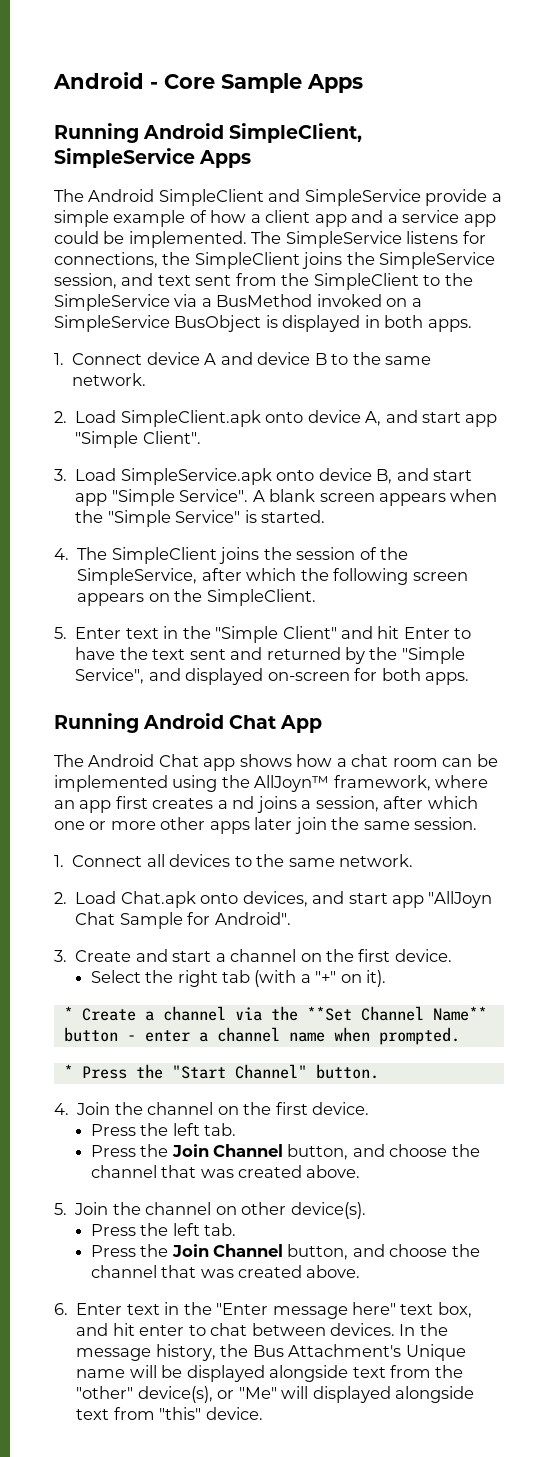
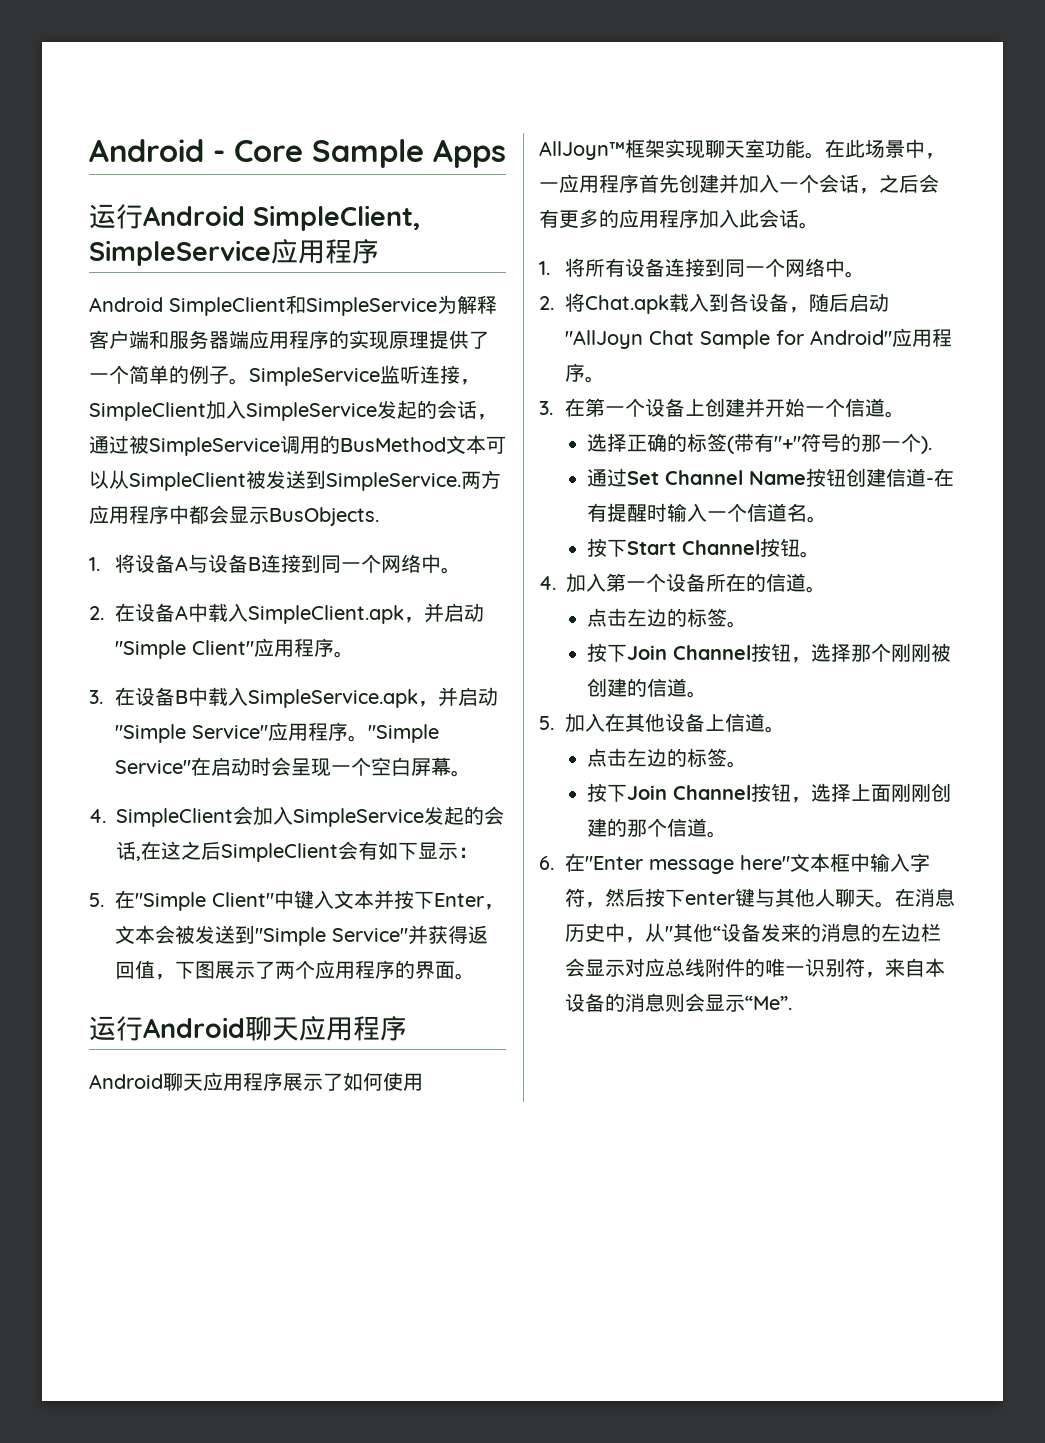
- Running Android SimpleClient, SimpleService Apps
- The Android SimpleClient and SimpleService provide a simple example of how a client app and a service app could be implemented. The SimpleService listens for connections, the SimpleClient joins the SimpleService session, and text sent from the SimpleClient to the SimpleService via a BusMethod invoked on a SimpleService BusObject is displayed in both apps.
- 1. Connect device A and device B to the same network.
- 2. Load SimpleClient.apk onto device A, and start app "Simple Client".
- 3. Load SimpleService.apk onto device B, and start app "Simple Service". A blank screen appears when the "Simple Service" is started.
- 4. The SimpleClient joins the session of the SimpleService, after which the following screen appears on the SimpleClient.
- 5. Enter text in the "Simple Client" and hit Enter to have the text sent and returned by the "Simple Service", and displayed on-screen for both apps.
- Running Android Chat App
- The Android Chat app shows how a chat room can be implemented using the AllJoyn™ framework, where an app first creates a nd joins a session, after which one or more other apps later join the same session.
- 1. Connect all devices to the same network.
- 2. Load Chat.apk onto devices, and start app "AllJoyn Chat Sample for Android".
- 3. Create and start a channel on the first device.
- Select the right tab (with a "+" on it).
- * Create a channel via the **Set Channel Name** button - enter a channel name when prompted.
- * Press the "Start Channel" button.
- 4. Join the channel on the first device.
- Press the left tab.
- Press the Join Channel button, and choose the channel that was created above.
- 5. Join the channel on other device(s).
- Press the left tab.
- Press the Join Channel button, and choose the channel that was created above.
- 6. Enter text in the "Enter message here" text box, and hit enter to chat between devices. In the message history, the Bus Attachment's Unique name will be displayed alongside text from the "other" device(s), or "Me" will displayed alongside text from "this" device.
+ 运行Android SimpleClient, SimpleService应用程序
+ Android SimpleClient和SimpleService为解释客户端和服务器端应用程序的实现原理提供了一个简单的例子。SimpleService监听连接，SimpleClient加入SimpleService发起的会话，通过被SimpleService调用的BusMethod文本可以从SimpleClient被发送到SimpleService.两方应用程序中都会显示BusObjects.
+ 1.将设备A与设备B连接到同一个网络中。
+ 2.在设备A中载入SimpleClient.apk，并启动"Simple Client"应用程序。
+ 3.在设备B中载入SimpleService.apk，并启动"Simple Service"应用程序。"Simple Service"在启动时会呈现一个空白屏幕。
+ 4. SimpleClient会加入SimpleService发起的会话,在这之后SimpleClient会有如下显示：
+ 5.在"Simple Client"中键入文本并按下Enter，文本会被发送到"Simple Service"并获得返回值，下图展示了两个应用程序的界面。
+ 运行Android聊天应用程序
+ Android聊天应用程序展示了如何使用AllJoyn™框架实现聊天室功能。在此场景中，一应用程序首先创建并加入一个会话，之后会有更多的应用程序加入此会话。
+ 1.将所有设备连接到同一个网络中。
+ 2.将Chat.apk载入到各设备，随后启动"AllJoyn Chat Sample for Android"应用程序。
+ 3.在第一个设备上创建并开始一个信道。
+ 选择正确的标签(带有"+"符号的那一个).
+ 通过Set Channel Name按钮创建信道-在有提醒时输入一个信道名。
+ 按下Start Channel按钮。
+ 4.加入第一个设备所在的信道。
+ 点击左边的标签。
+ 按下Join Channel按钮，选择那个刚刚被创建的信道。
+ 5.加入在其他设备上信道。
+ 点击左边的标签。
+ 按下Join Channel按钮，选择上面刚刚创建的那个信道。
+ 6.在"Enter message here"文本框中输入字符，然后按下enter键与其他人聊天。在消息历史中，从"其他“设备发来的消息的左边栏会显示对应总线附件的唯一识别符，来自本设备的消息则会显示“Me”.

